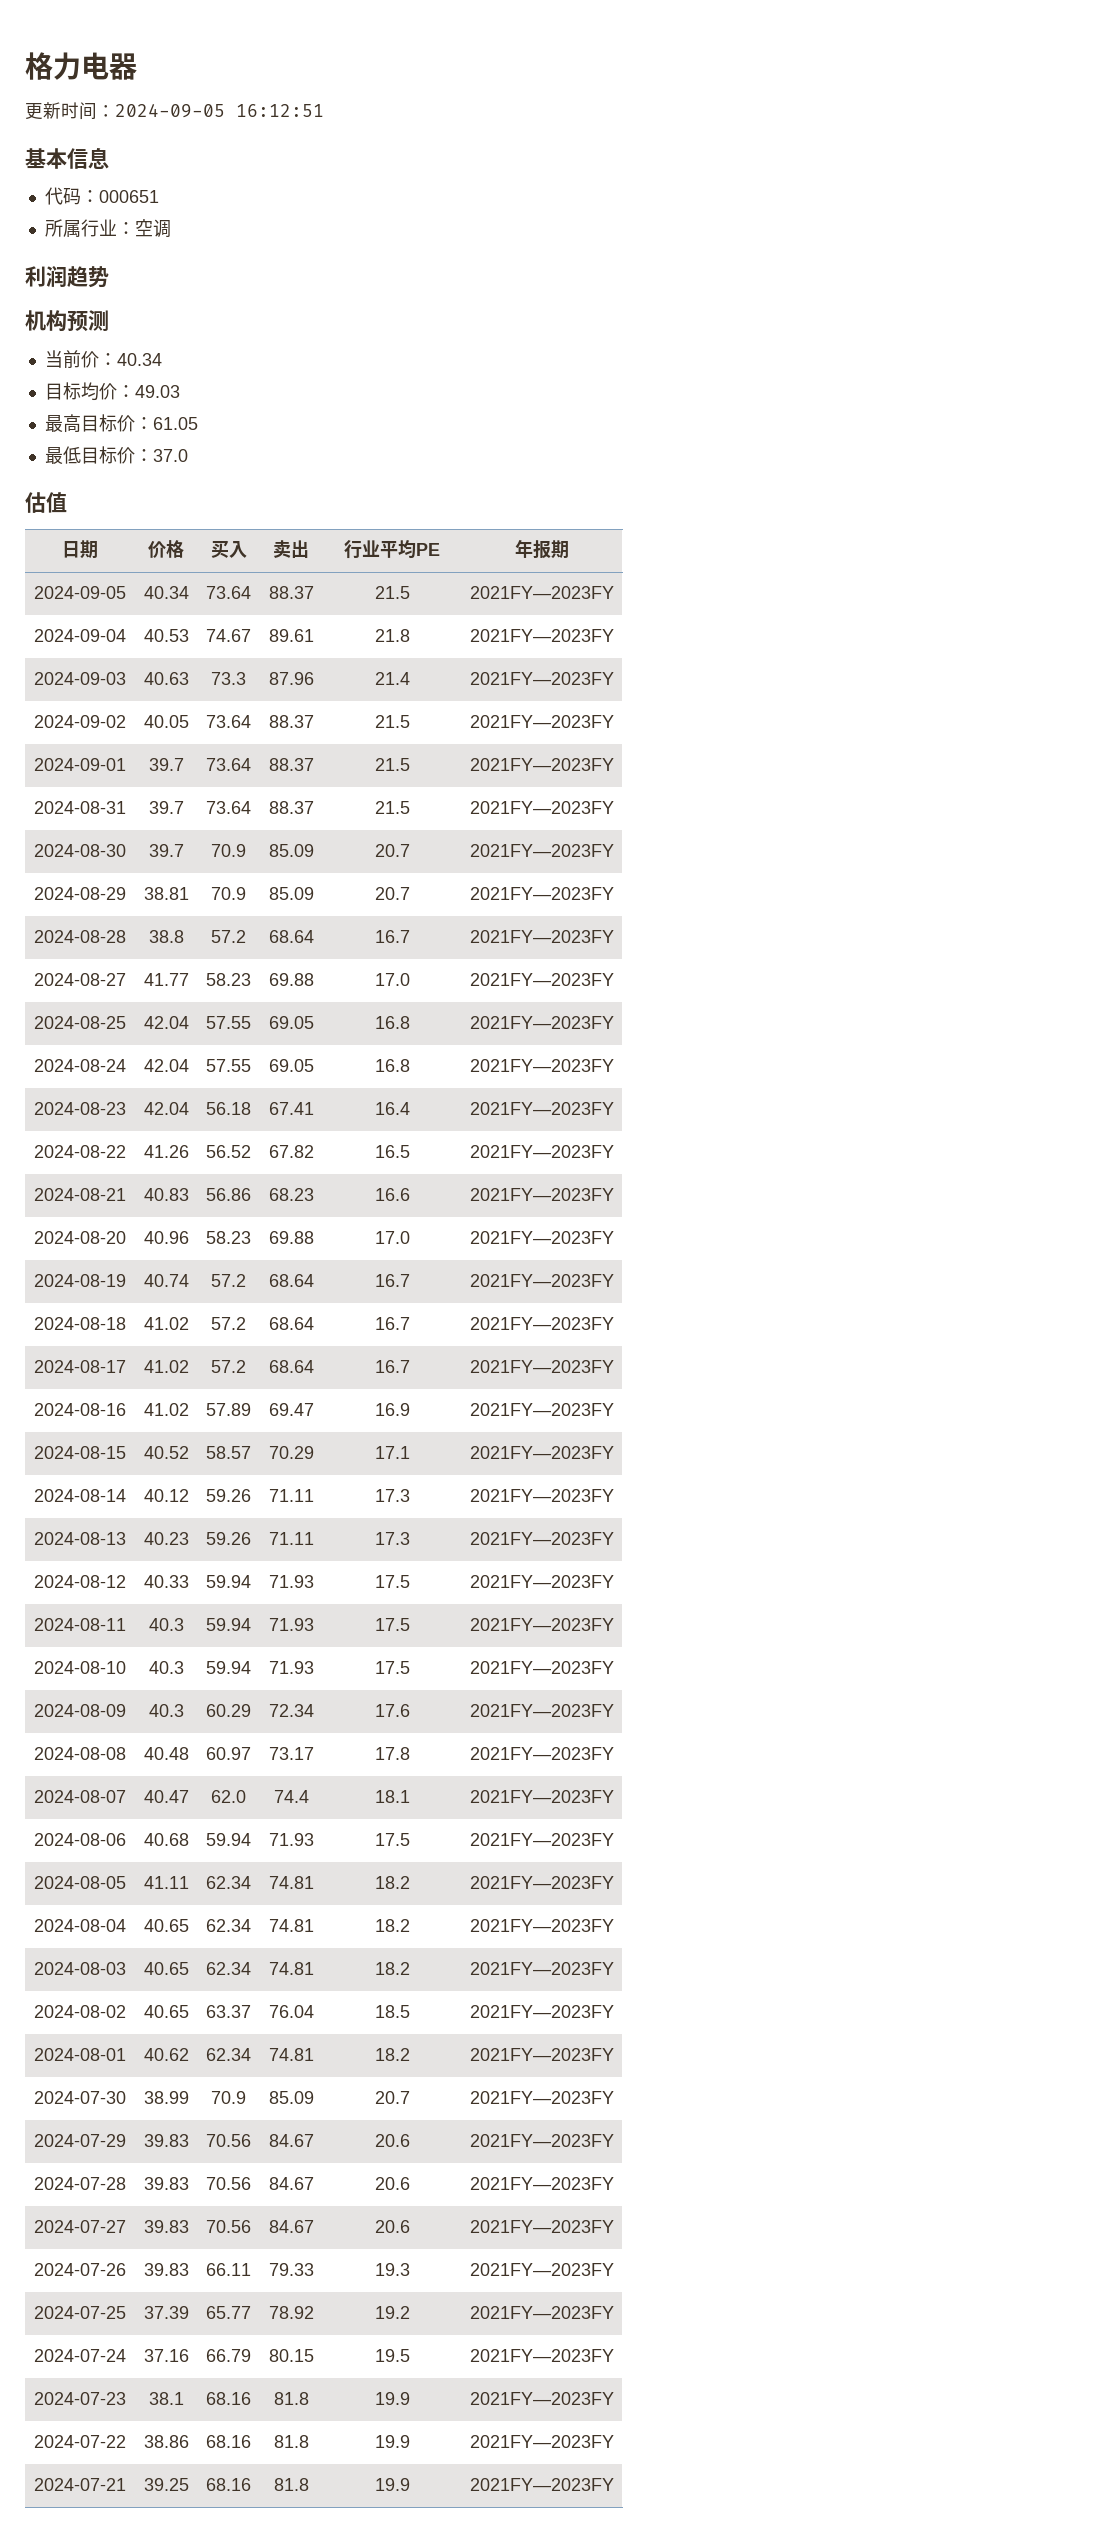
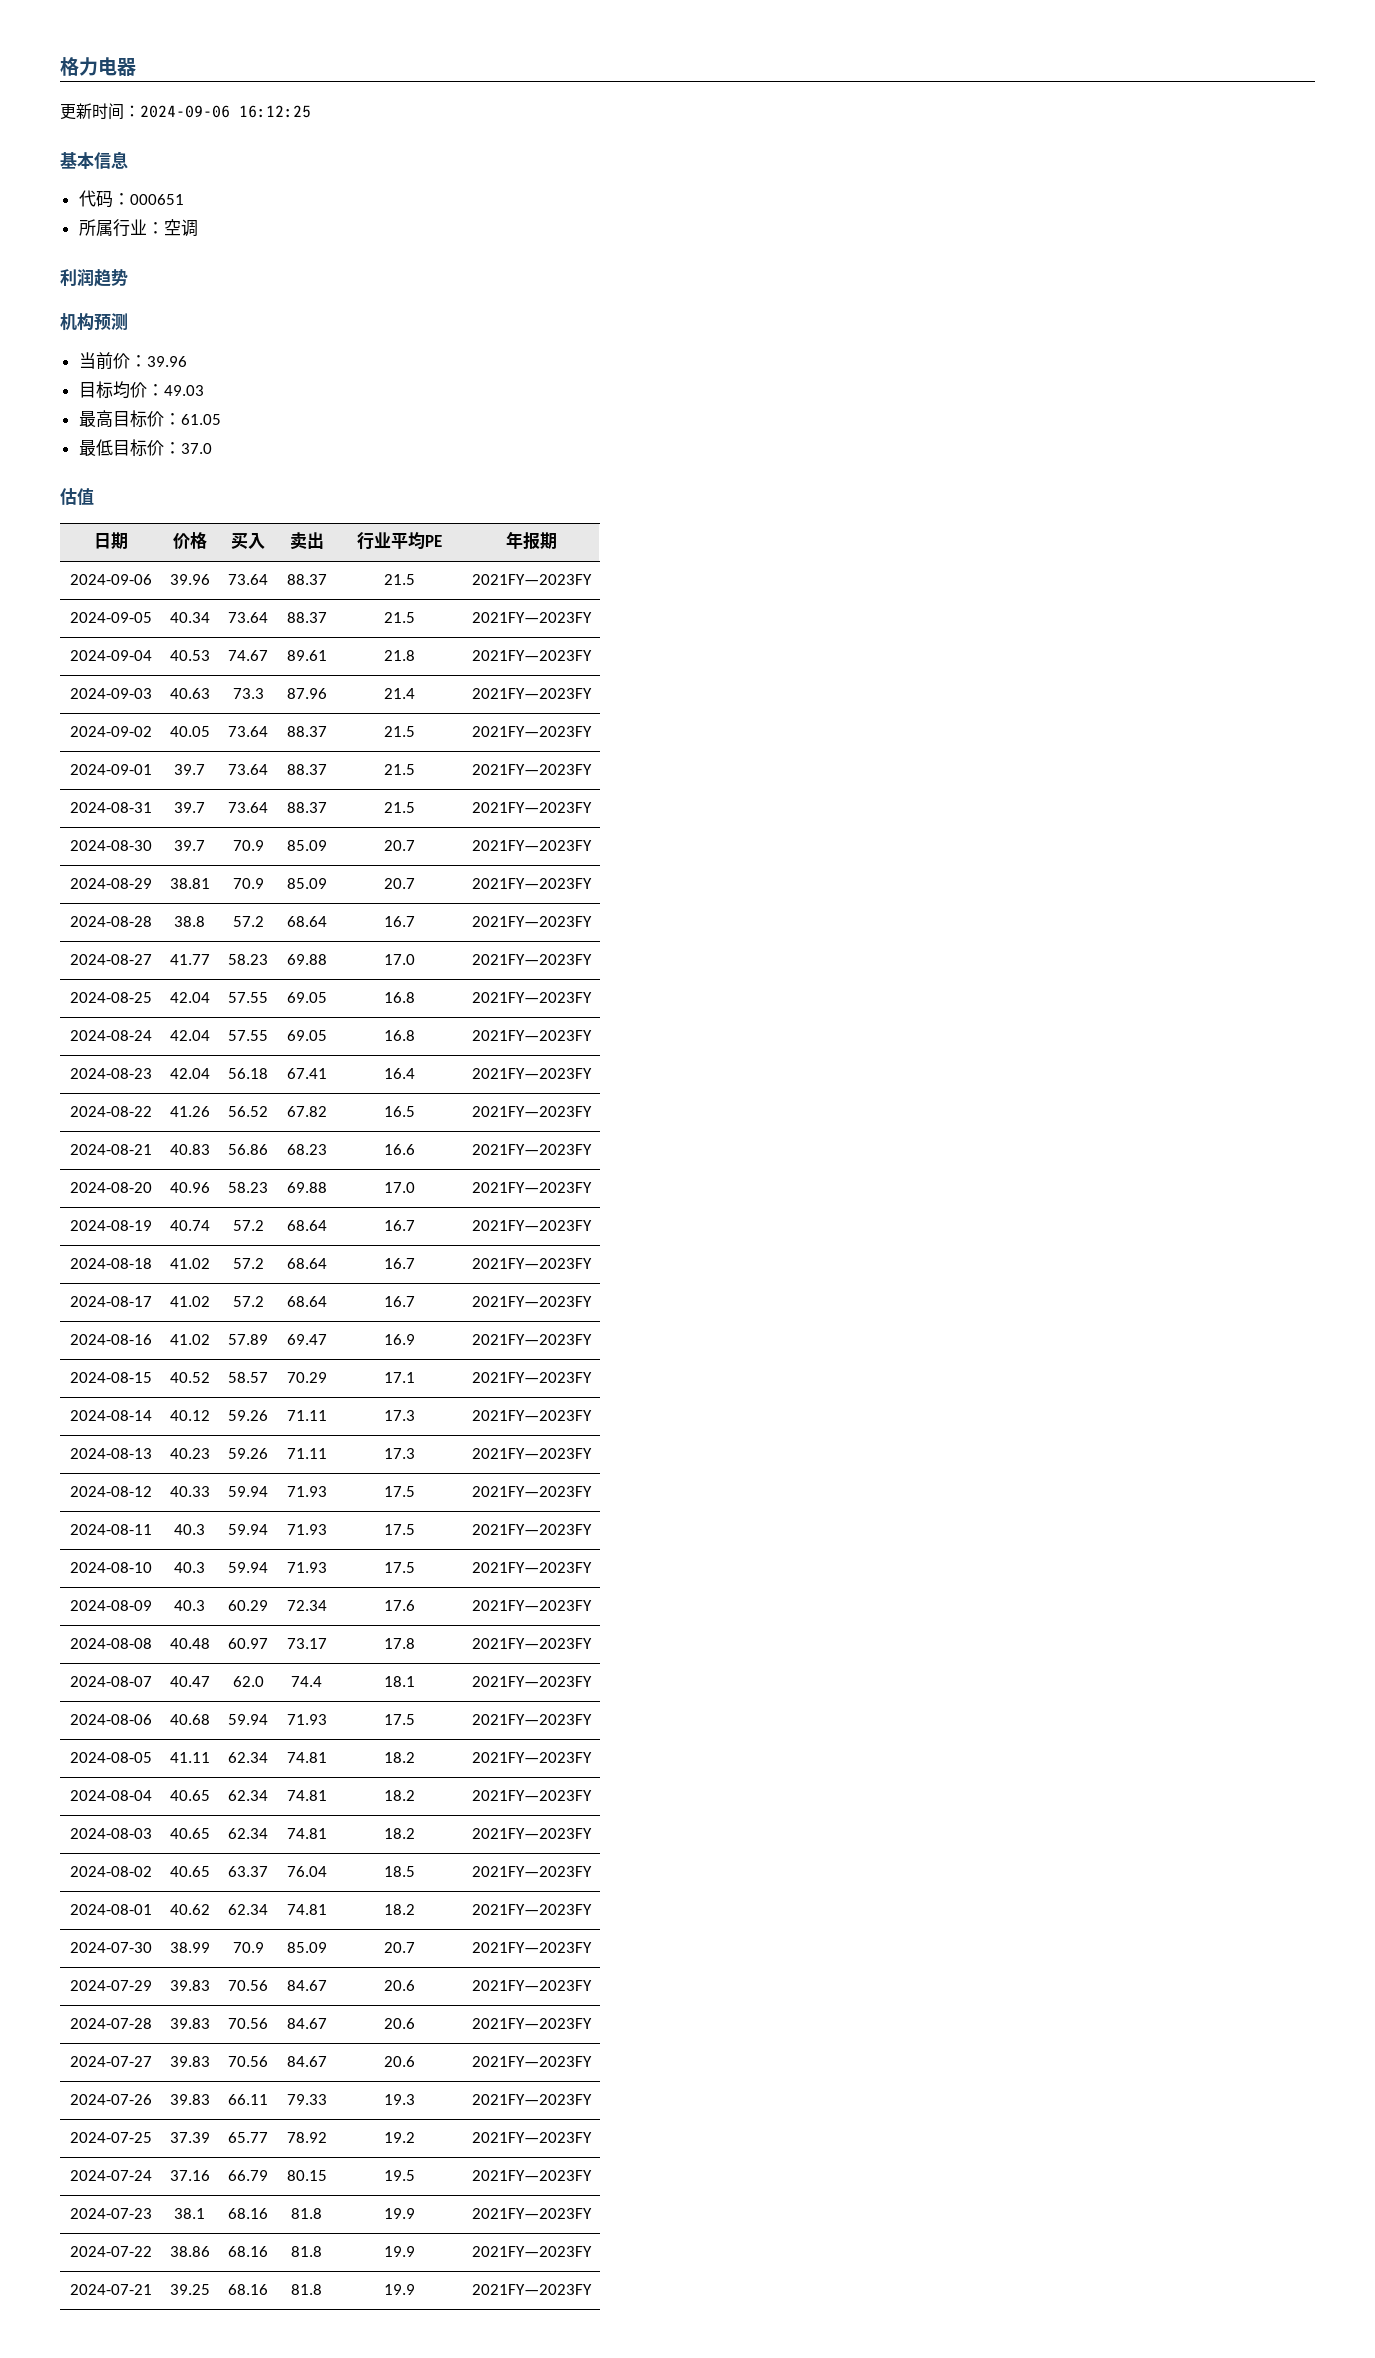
- 更新时间：2024-09-05 16:12:51
+ 更新时间：2024-09-06 16:12:25
- 当前价：40.34
+ 当前价：39.96
+ 2024-09-06 | 39.96 | 73.64 | 88.37 | 21.5 | 2021FY—2023FY

